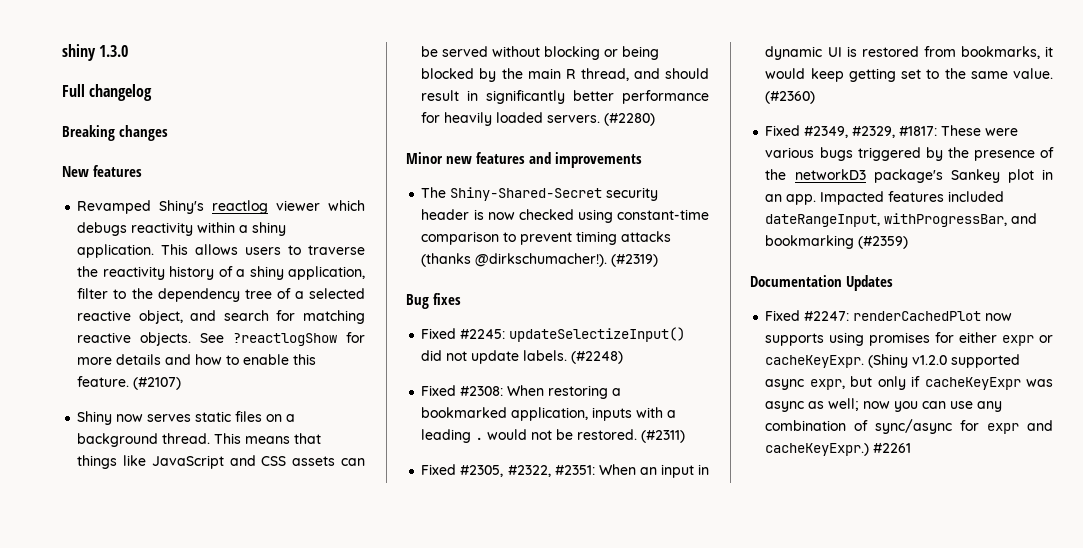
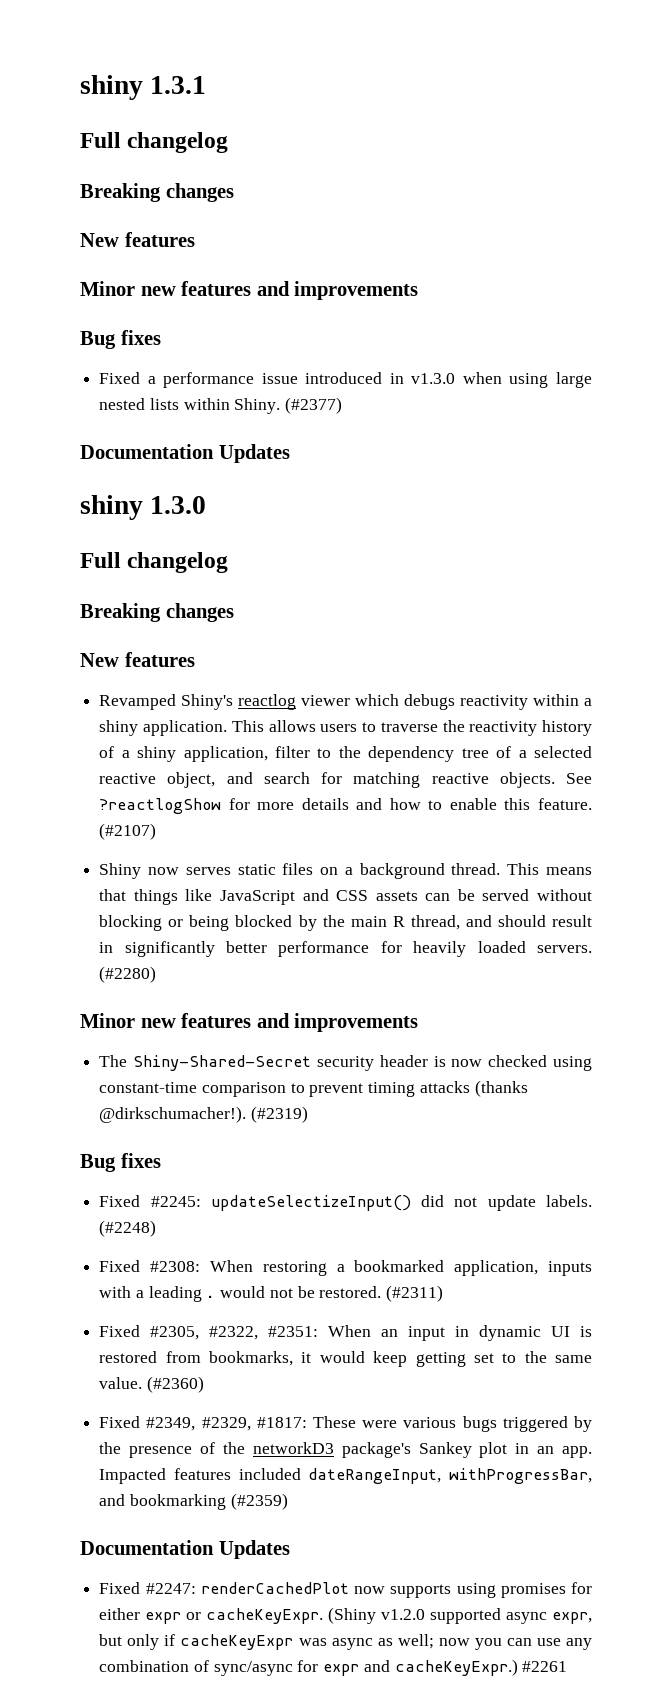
+ shiny 1.3.1
+ Full changelog
+ Breaking changes
+ New features
+ Minor new features and improvements
+ Bug fixes
+ Fixed a performance issue introduced in v1.3.0 when using large nested lists within Shiny. (#2377)
+ Documentation Updates

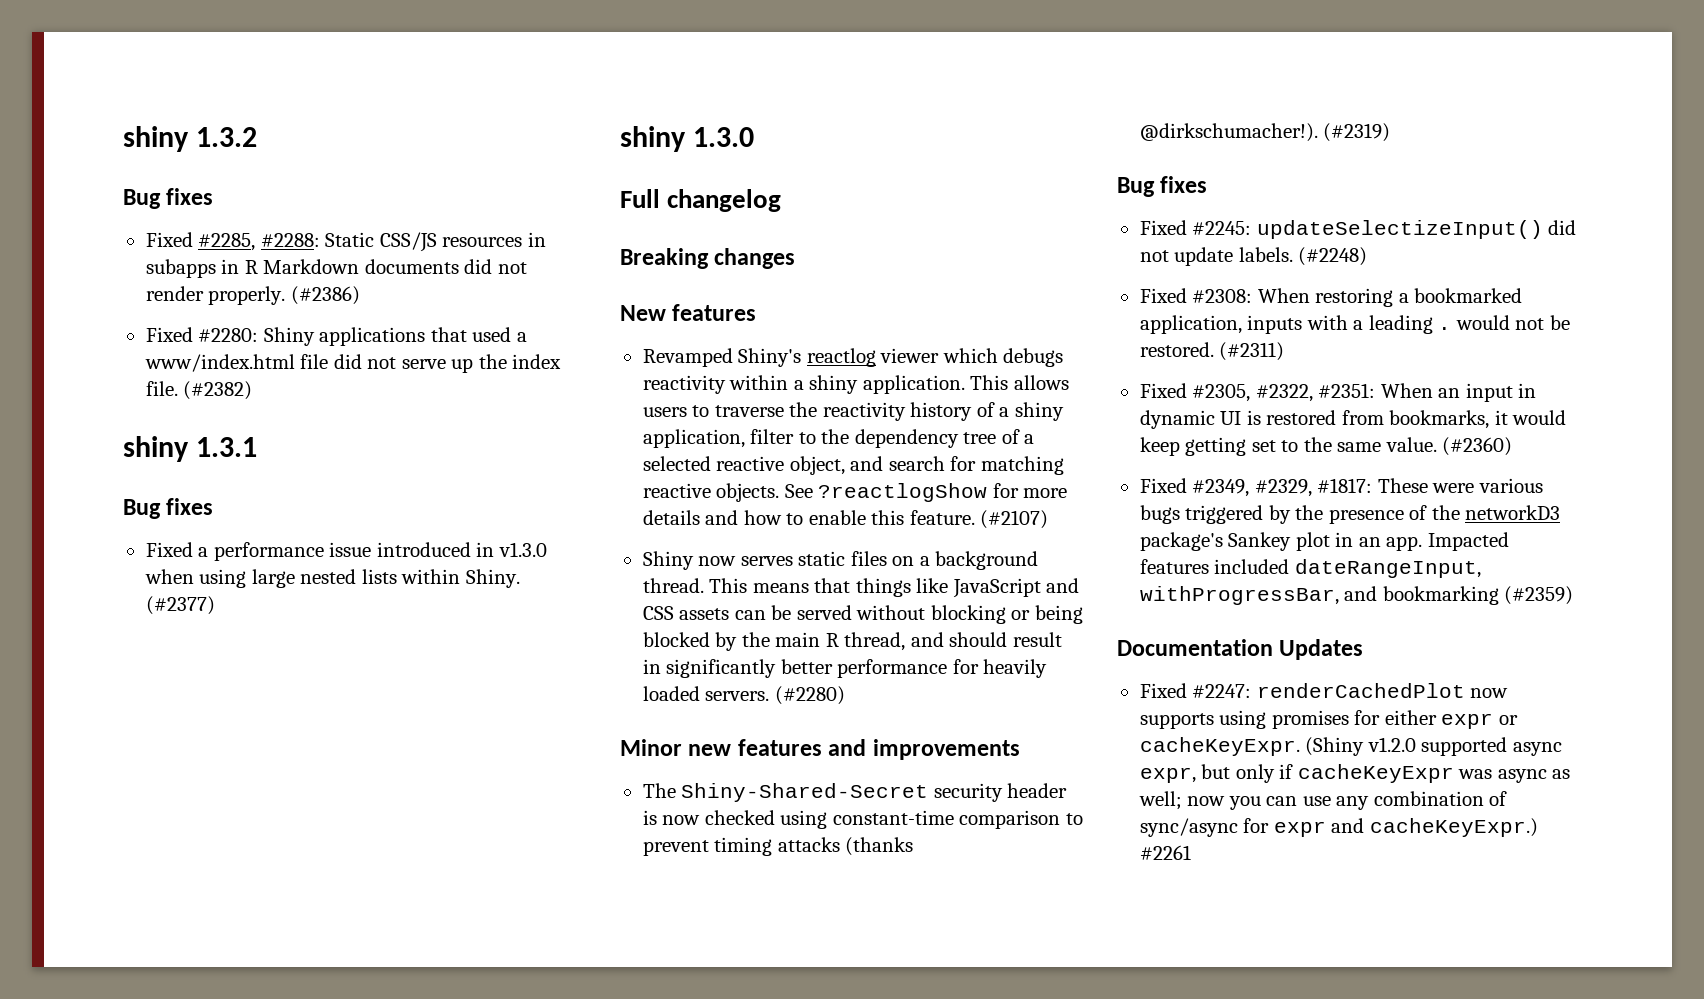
+ shiny 1.3.2
+ Bug fixes
+ Fixed #2285, #2288: Static CSS/JS resources in subapps in R Markdown documents did not render properly. (#2386)
+ Fixed #2280: Shiny applications that used a www/index.html file did not serve up the index file. (#2382)
  shiny 1.3.1
- Full changelog
- Breaking changes
- New features
- Minor new features and improvements
  (#2377)
- Documentation Updates

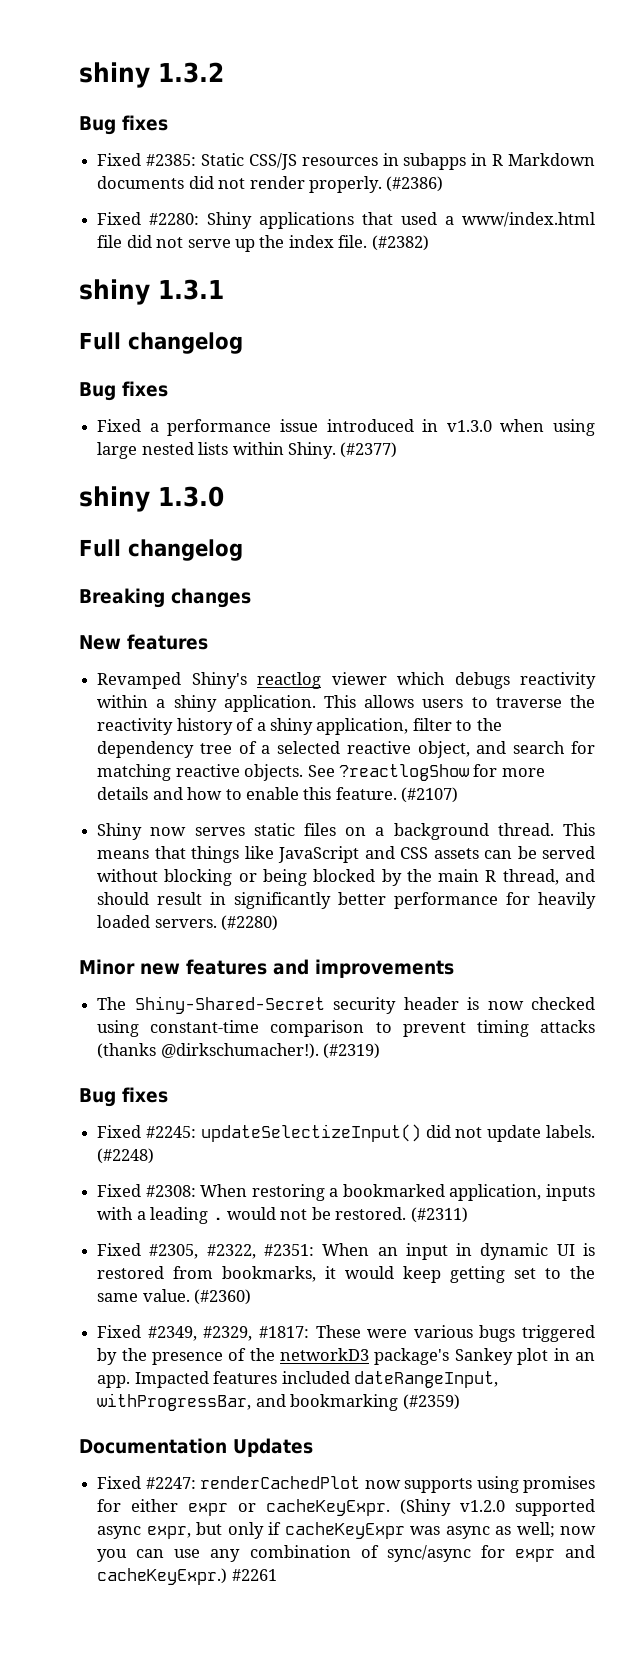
- Fixed #2285, #2288: Static CSS/JS resources in subapps in R Markdown documents did not render properly.
+ Fixed #2385: Static CSS/JS resources in subapps in R Markdown documents did not render properly.
  shiny 1.3.1
+ Full changelog

